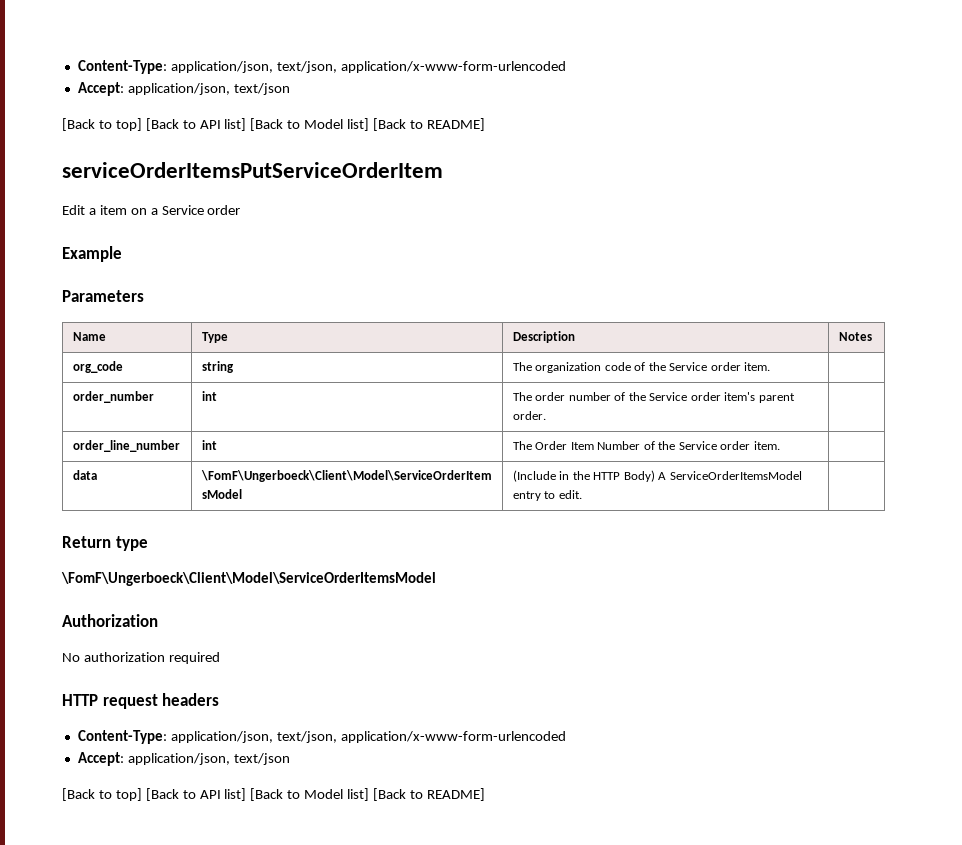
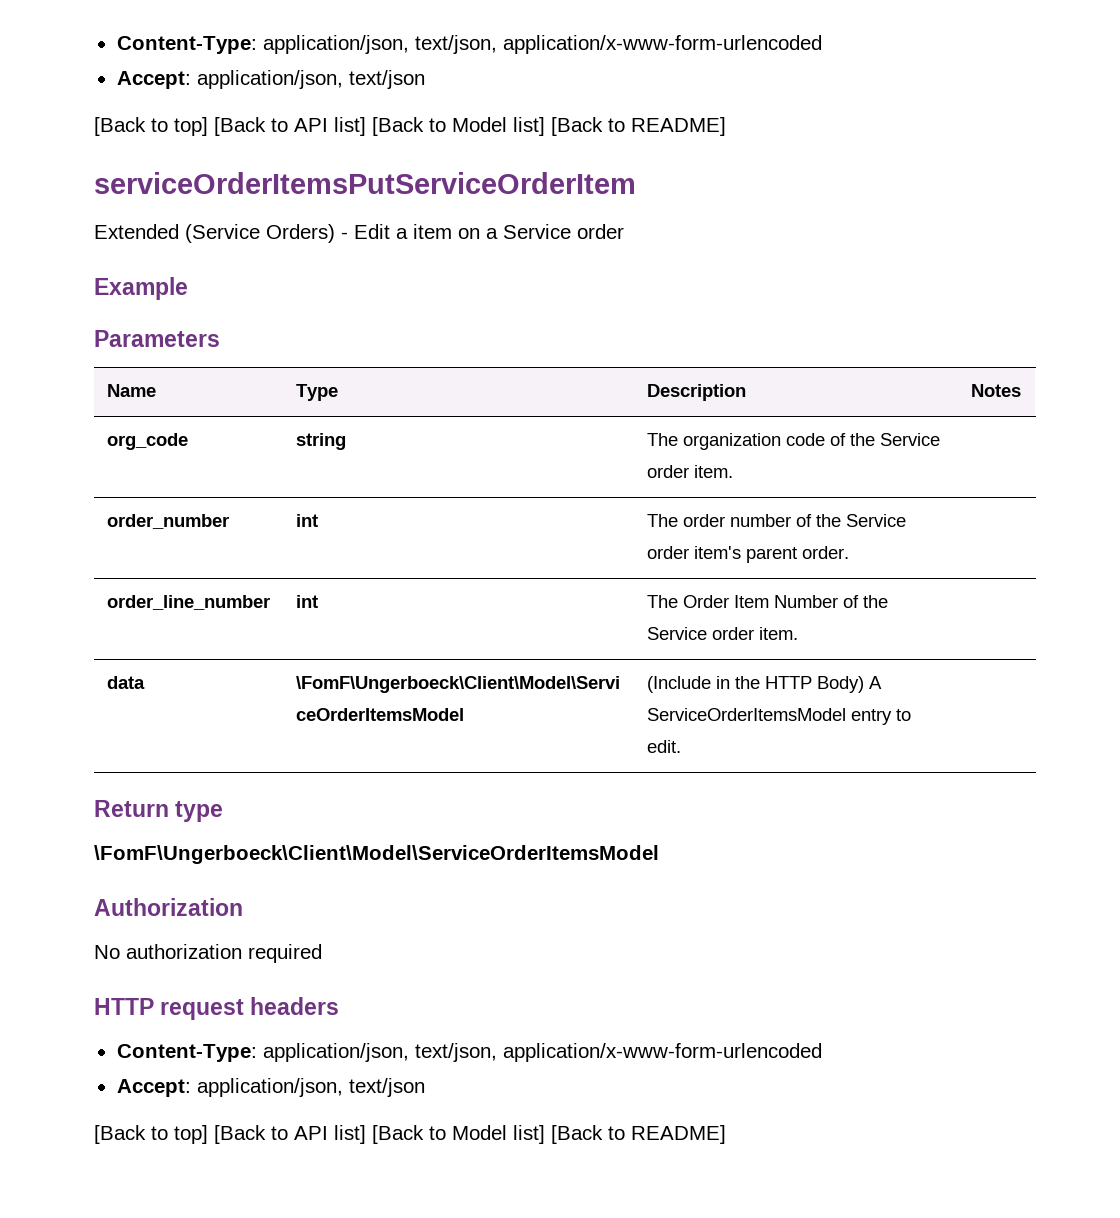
- Edit a item on a Service order
+ Extended (Service Orders) - Edit a item on a Service order

